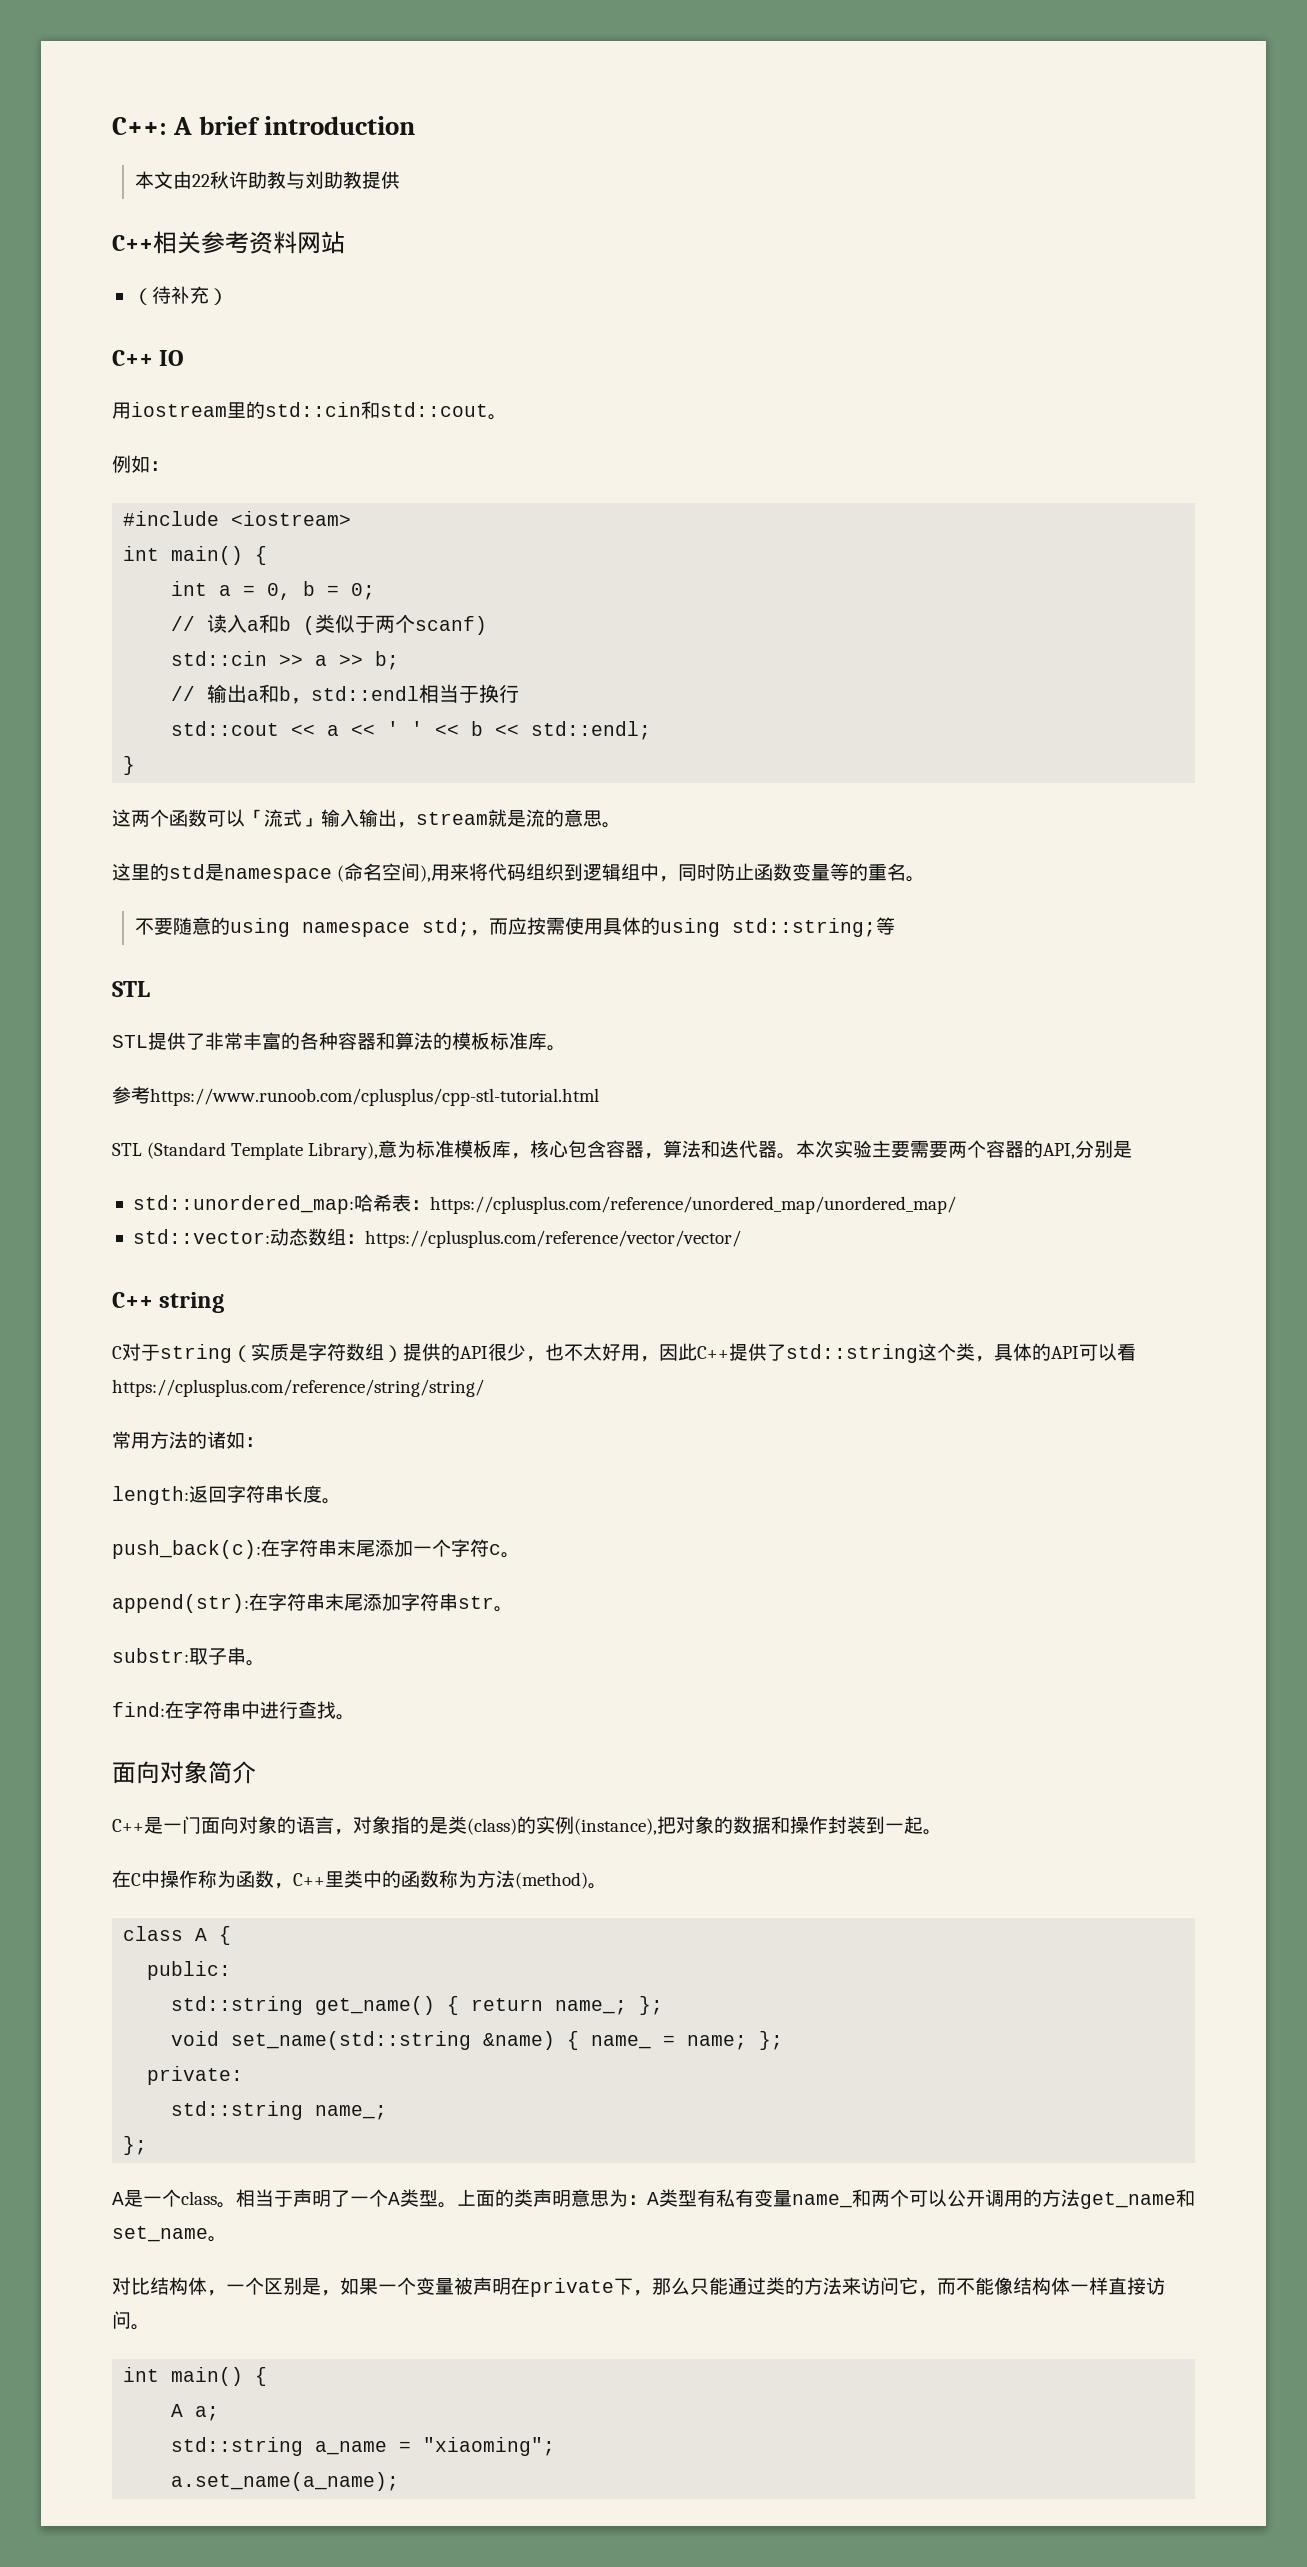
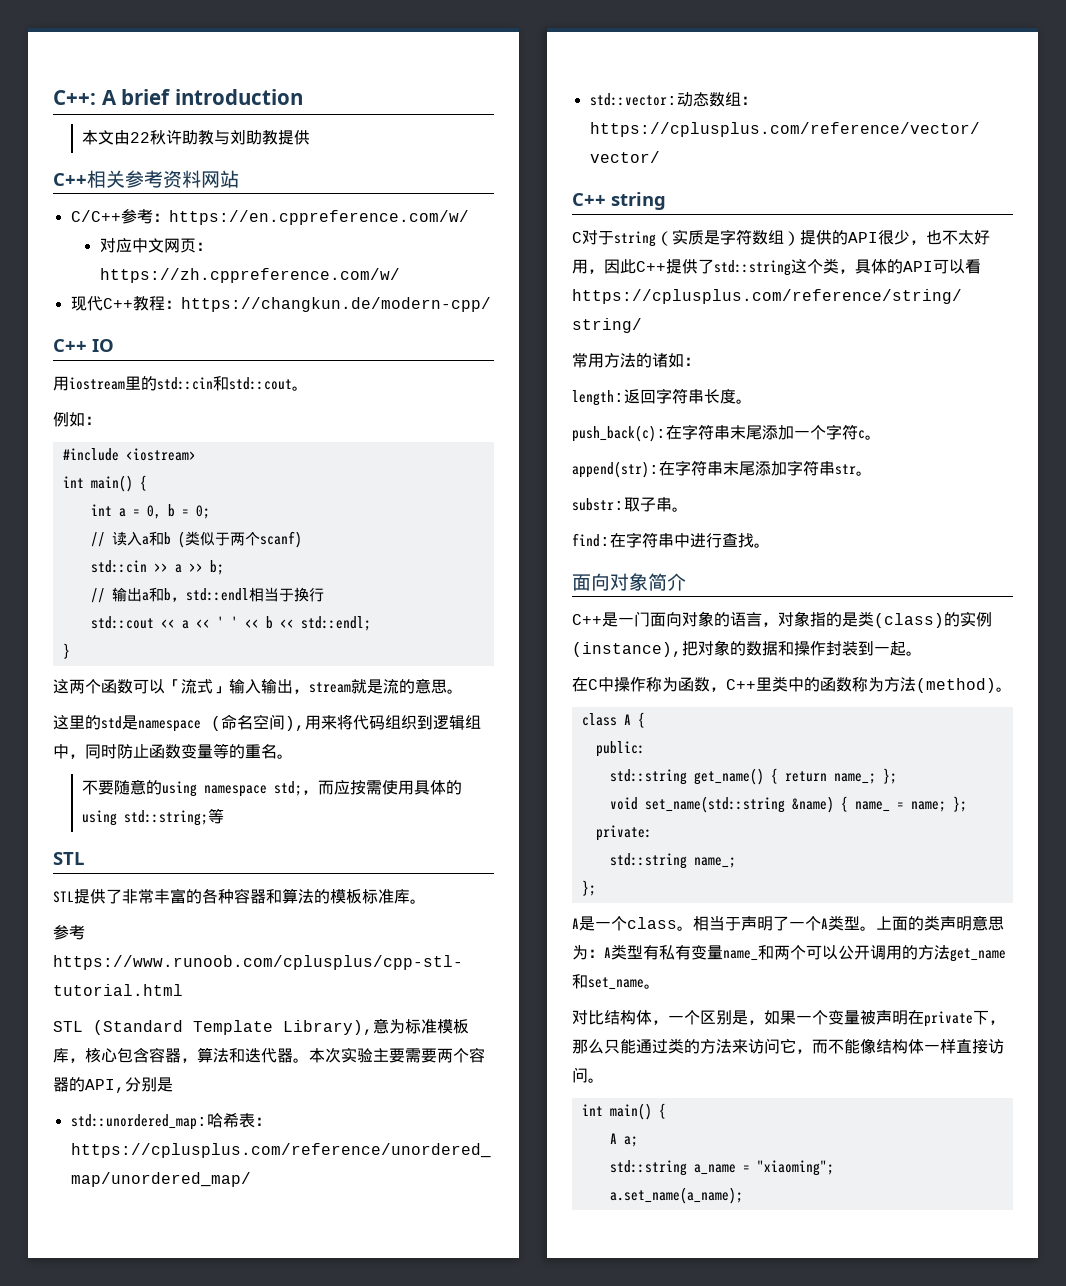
- （待补充）
+ C/C++参考：https://en.cppreference.com/w/
+ 对应中文网页：https://zh.cppreference.com/w/
+ 现代C++教程：https://changkun.de/modern-cpp/

